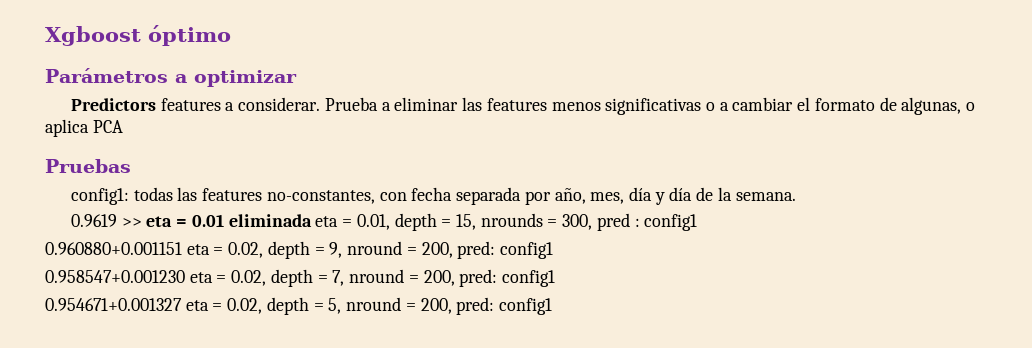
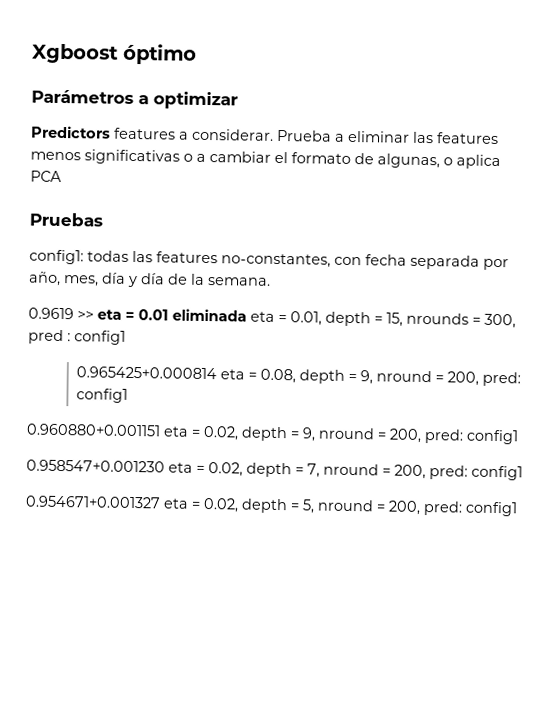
+ 0.965425+0.000814 eta = 0.08, depth = 9, nround = 200, pred: config1

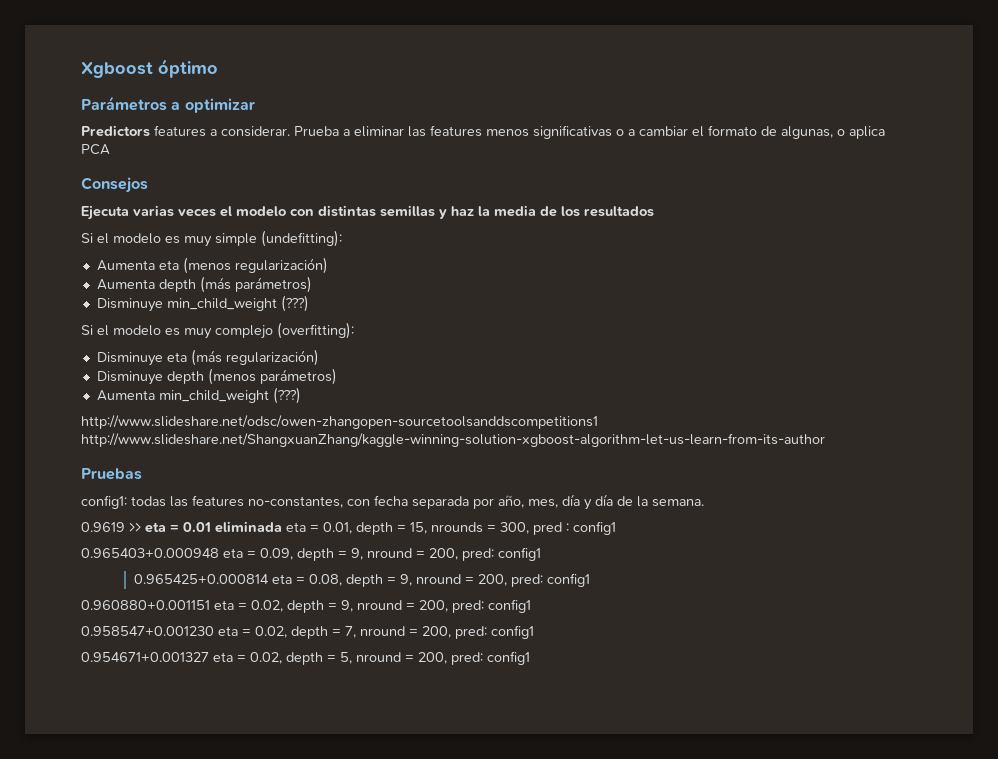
+ Consejos
+ Ejecuta varias veces el modelo con distintas semillas y haz la media de los resultados
+ Si el modelo es muy simple (undefitting):
+ Aumenta eta (menos regularización)
+ Aumenta depth (más parámetros)
+ Disminuye min_child_weight (???)
+ Si el modelo es muy complejo (overfitting):
+ Disminuye eta (más regularización)
+ Disminuye depth (menos parámetros)
+ Aumenta min_child_weight (???)
+ http://www.slideshare.net/odsc/owen-zhangopen-sourcetoolsanddscompetitions1 http://www.slideshare.net/ShangxuanZhang/kaggle-winning-solution-xgboost-algorithm-let-us-learn-from-its-author
+ 0.965403+0.000948 eta = 0.09, depth = 9, nround = 200, pred: config1

